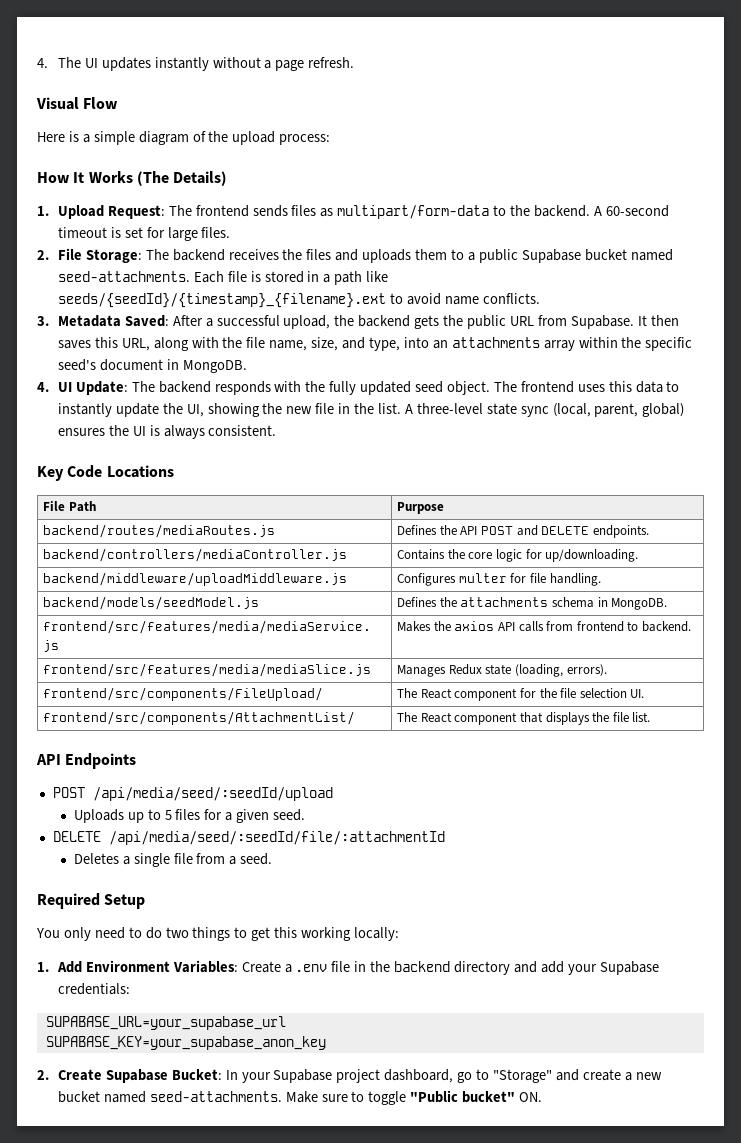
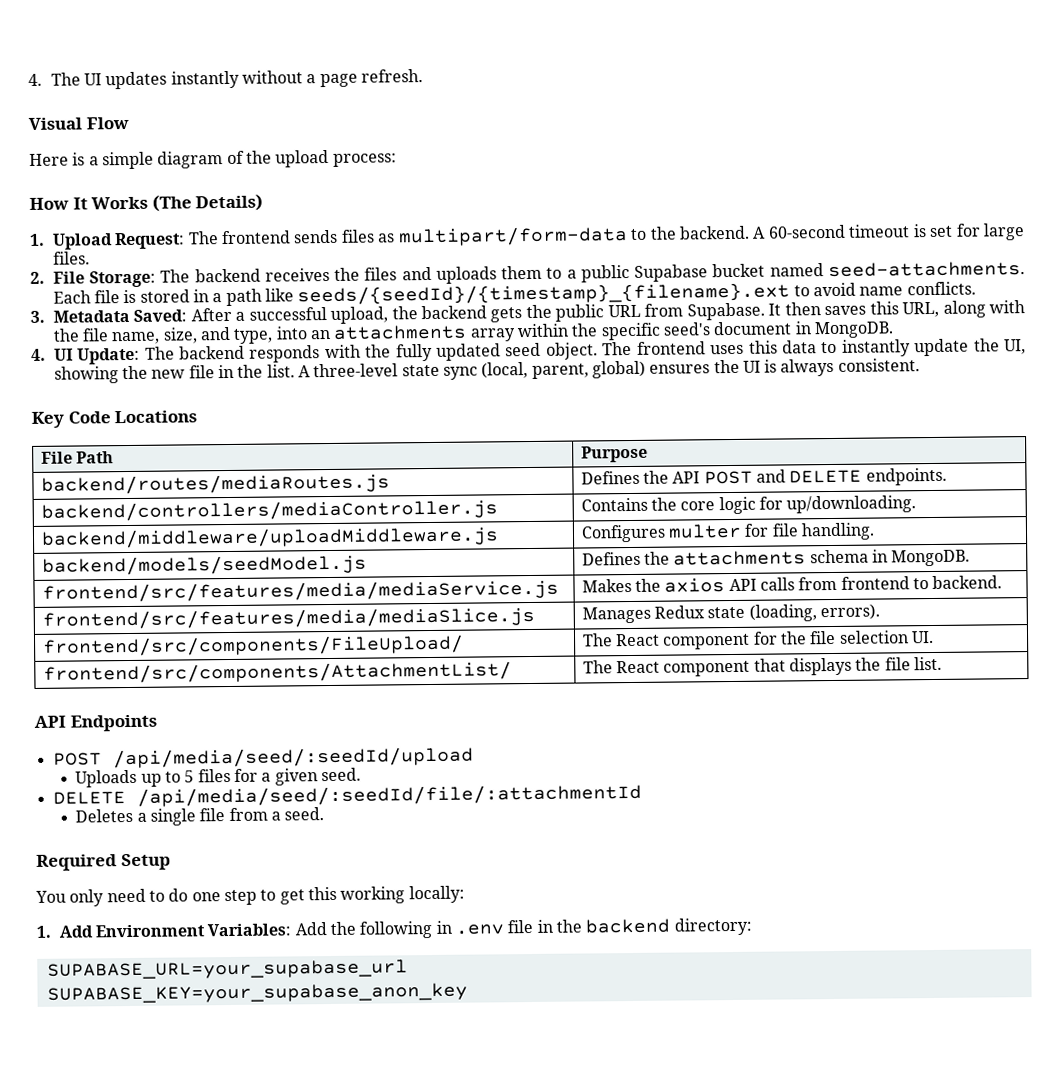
- You only need to do two things to get this working locally:
+ You only need to do one step to get this working locally:
- 1. Add Environment Variables: Create a .env file in the backend directory and add your Supabase credentials:
+ 1. Add Environment Variables: Add the following in .env file in the backend directory:
  SUPABASE_URL=your_supabase_url
  SUPABASE_KEY=your_supabase_anon_key
- 2. Create Supabase Bucket: In your Supabase project dashboard, go to "Storage" and create a new bucket named seed-attachments. Make sure to toggle "Public bucket" ON.

